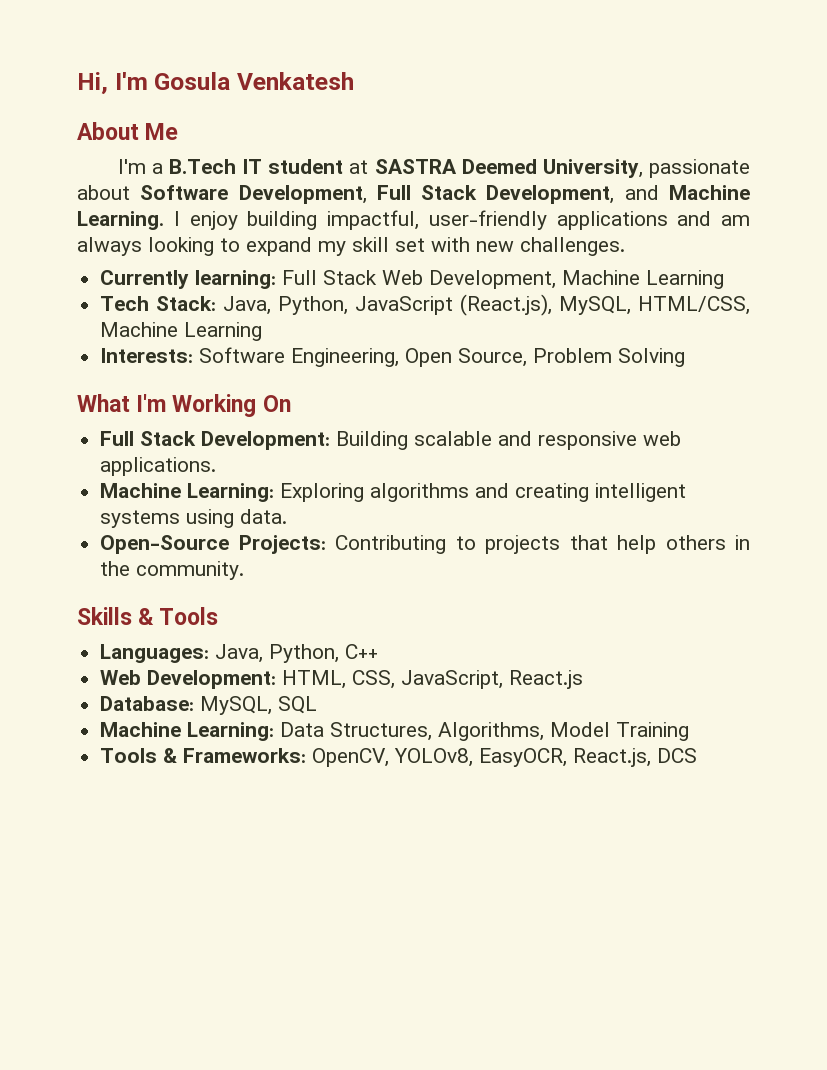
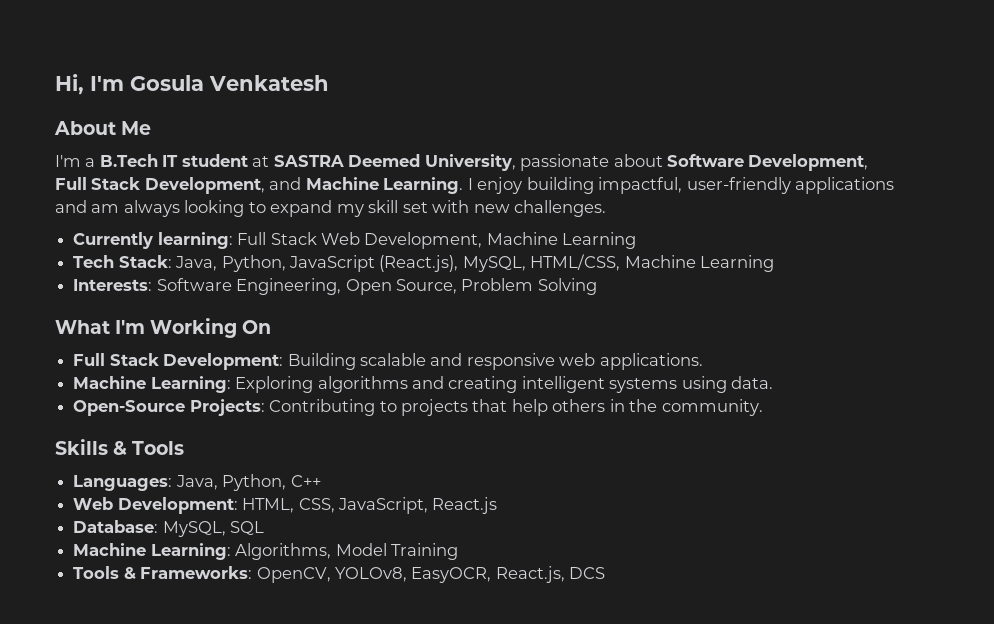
- Machine Learning: Data Structures, Algorithms, Model Training
+ Machine Learning: Algorithms, Model Training

